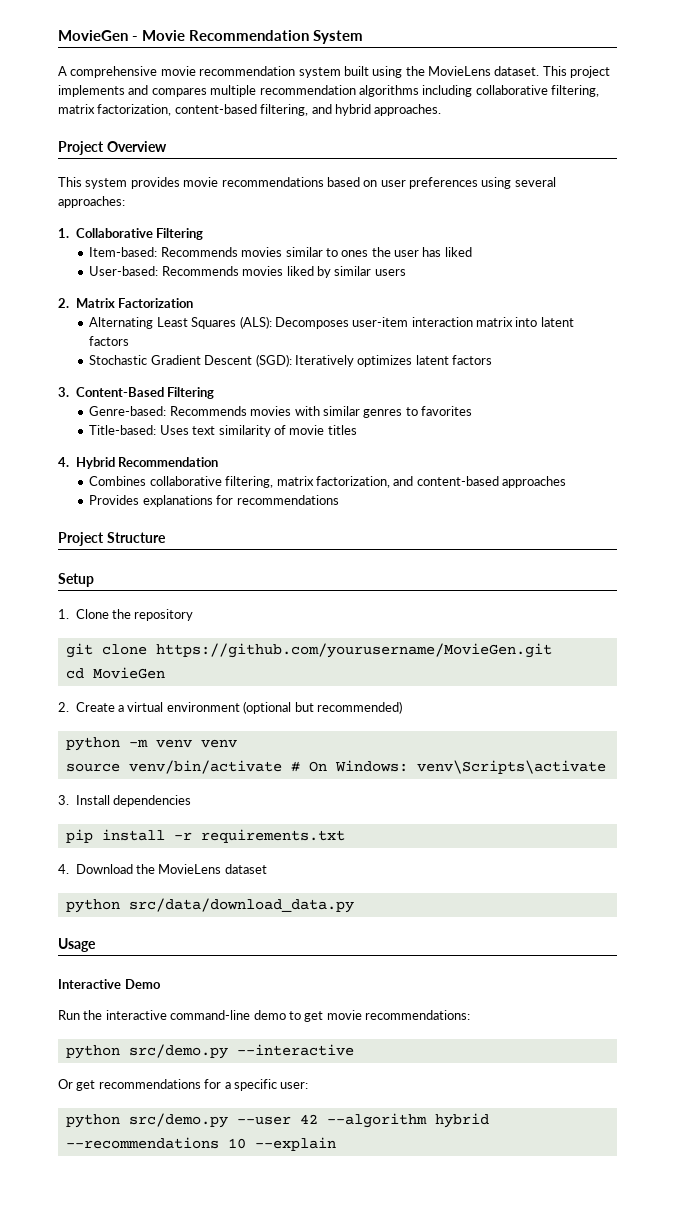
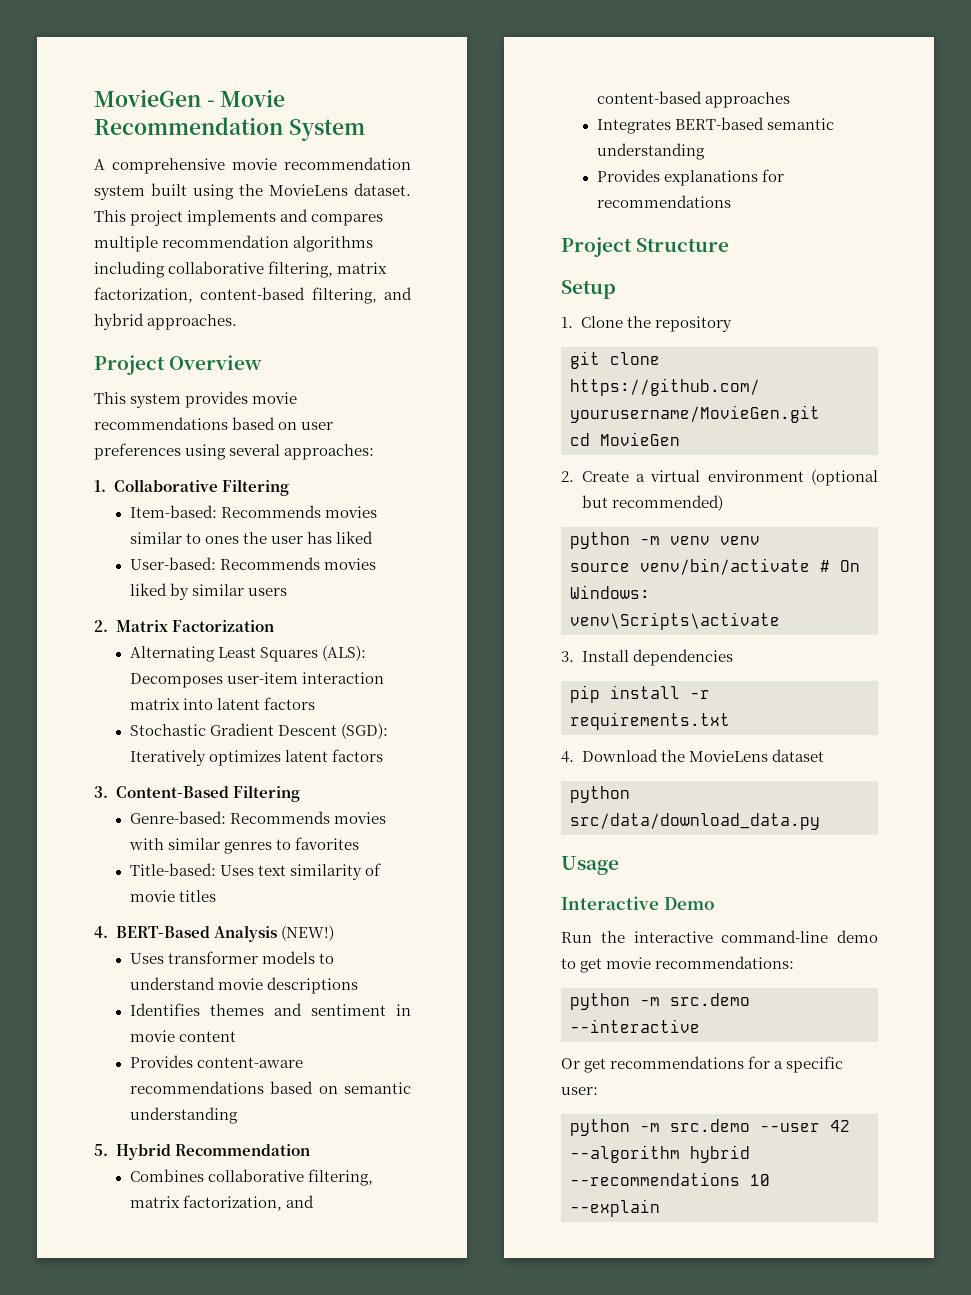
- 4. Hybrid Recommendation
+ 4. BERT-Based Analysis (NEW!)
+ Uses transformer models to understand movie descriptions
+ Identifies themes and sentiment in movie content
+ Provides content-aware recommendations based on semantic understanding
+ 5. Hybrid Recommendation
+ Integrates BERT-based semantic understanding
- python src/demo.py --interactive
+ python -m src.demo --interactive
- python src/demo.py --user 42 --algorithm hybrid --recommendations 10 --explain
+ python -m src.demo --user 42 --algorithm hybrid --recommendations 10 --explain

